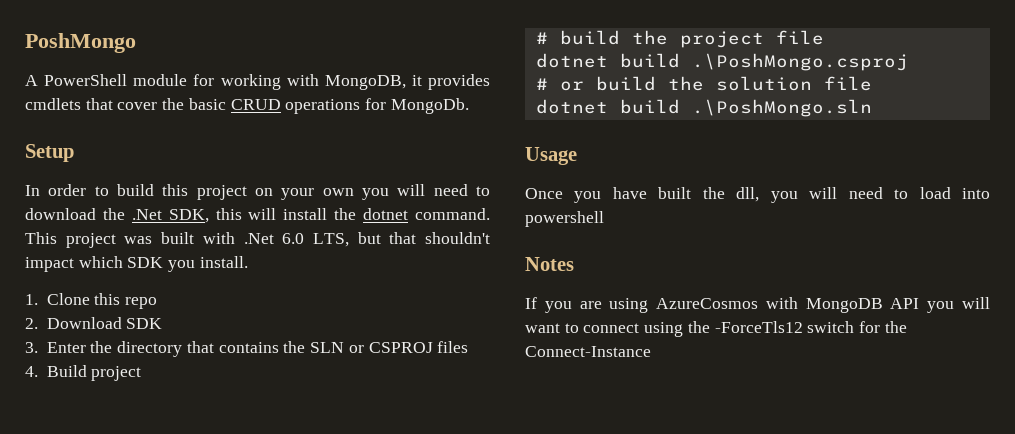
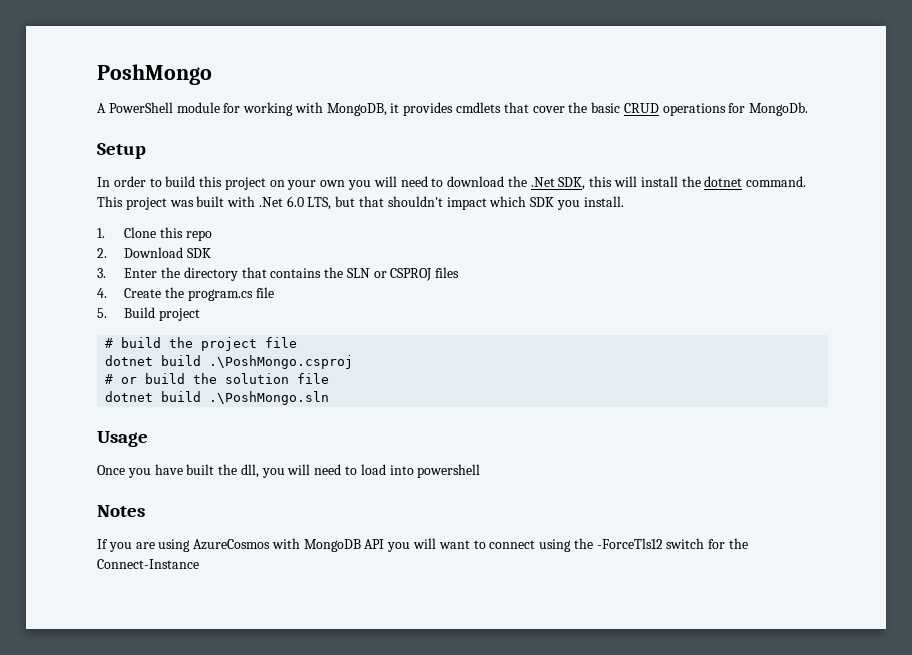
- 4. Build project
+ 4. Create the program.cs file
+ 5. Build project

